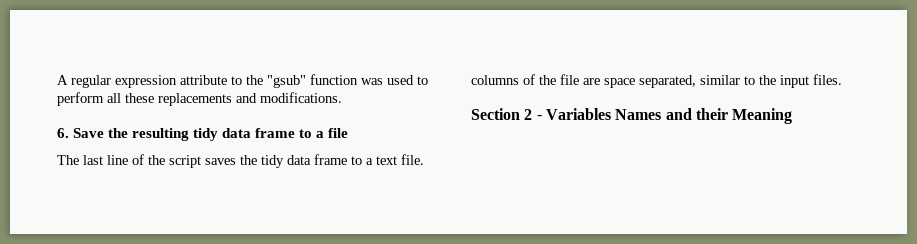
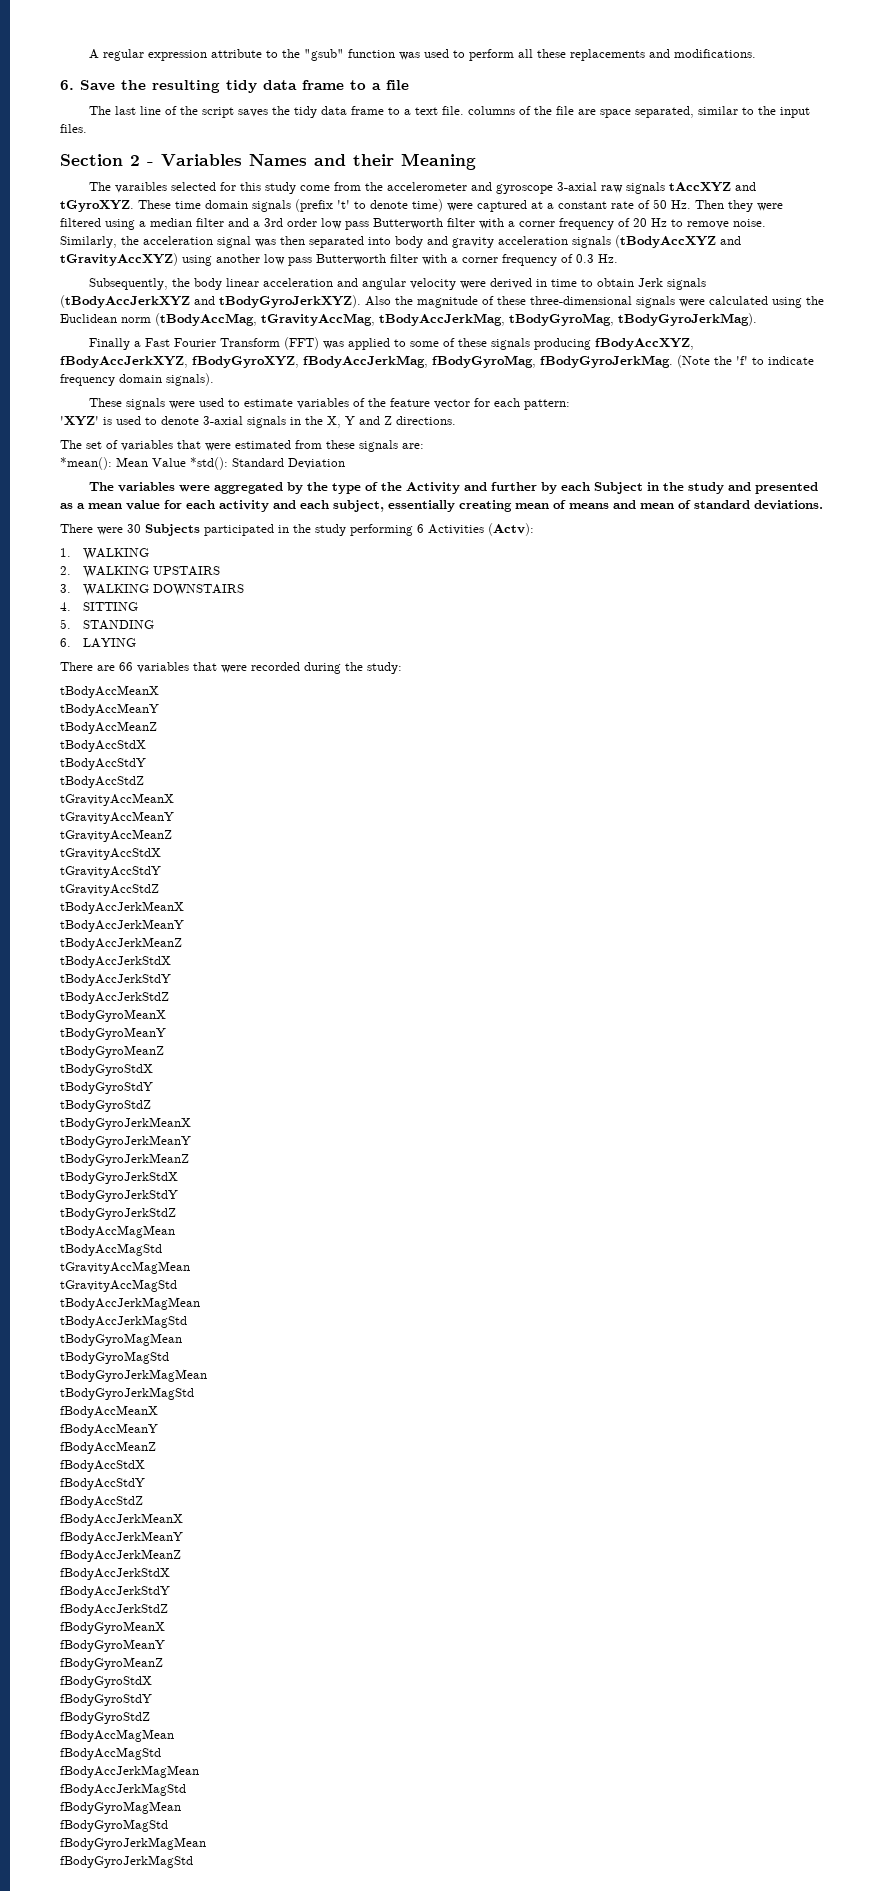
+ The varaibles selected for this study come from the accelerometer and gyroscope 3-axial raw signals tAccXYZ and tGyroXYZ. These time domain signals (prefix 't' to denote time) were captured at a constant rate of 50 Hz. Then they were filtered using a median filter and a 3rd order low pass Butterworth filter with a corner frequency of 20 Hz to remove noise. Similarly, the acceleration signal was then separated into body and gravity acceleration signals (tBodyAccXYZ and tGravityAccXYZ) using another low pass Butterworth filter with a corner frequency of 0.3 Hz.
+ Subsequently, the body linear acceleration and angular velocity were derived in time to obtain Jerk signals (tBodyAccJerkXYZ and tBodyGyroJerkXYZ). Also the magnitude of these three-dimensional signals were calculated using the Euclidean norm (tBodyAccMag, tGravityAccMag, tBodyAccJerkMag, tBodyGyroMag, tBodyGyroJerkMag).
+ Finally a Fast Fourier Transform (FFT) was applied to some of these signals producing fBodyAccXYZ, fBodyAccJerkXYZ, fBodyGyroXYZ, fBodyAccJerkMag, fBodyGyroMag, fBodyGyroJerkMag. (Note the 'f' to indicate frequency domain signals).
+ These signals were used to estimate variables of the feature vector for each pattern:
+ 'XYZ' is used to denote 3-axial signals in the X, Y and Z directions.
+ The set of variables that were estimated from these signals are:
+ *mean(): Mean Value *std(): Standard Deviation
+ The variables were aggregated by the type of the Activity and further by each Subject in the study and presented as a mean value for each activity and each subject, essentially creating mean of means and mean of standard deviations.
+ There were 30 Subjects participated in the study performing 6 Activities (Actv):
+ 1. WALKING
+ 2. WALKING UPSTAIRS
+ 3. WALKING DOWNSTAIRS
+ 4. SITTING
+ 5. STANDING
+ 6. LAYING
+ There are 66 variables that were recorded during the study:
+ tBodyAccMeanX
+ tBodyAccMeanY
+ tBodyAccMeanZ
+ tBodyAccStdX
+ tBodyAccStdY
+ tBodyAccStdZ
+ tGravityAccMeanX
+ tGravityAccMeanY
+ tGravityAccMeanZ
+ tGravityAccStdX
+ tGravityAccStdY
+ tGravityAccStdZ
+ tBodyAccJerkMeanX
+ tBodyAccJerkMeanY
+ tBodyAccJerkMeanZ
+ tBodyAccJerkStdX
+ tBodyAccJerkStdY
+ tBodyAccJerkStdZ
+ tBodyGyroMeanX
+ tBodyGyroMeanY
+ tBodyGyroMeanZ
+ tBodyGyroStdX
+ tBodyGyroStdY
+ tBodyGyroStdZ
+ tBodyGyroJerkMeanX
+ tBodyGyroJerkMeanY
+ tBodyGyroJerkMeanZ
+ tBodyGyroJerkStdX
+ tBodyGyroJerkStdY
+ tBodyGyroJerkStdZ
+ tBodyAccMagMean
+ tBodyAccMagStd
+ tGravityAccMagMean
+ tGravityAccMagStd
+ tBodyAccJerkMagMean
+ tBodyAccJerkMagStd
+ tBodyGyroMagMean
+ tBodyGyroMagStd
+ tBodyGyroJerkMagMean
+ tBodyGyroJerkMagStd
+ fBodyAccMeanX
+ fBodyAccMeanY
+ fBodyAccMeanZ
+ fBodyAccStdX
+ fBodyAccStdY
+ fBodyAccStdZ
+ fBodyAccJerkMeanX
+ fBodyAccJerkMeanY
+ fBodyAccJerkMeanZ
+ fBodyAccJerkStdX
+ fBodyAccJerkStdY
+ fBodyAccJerkStdZ
+ fBodyGyroMeanX
+ fBodyGyroMeanY
+ fBodyGyroMeanZ
+ fBodyGyroStdX
+ fBodyGyroStdY
+ fBodyGyroStdZ
+ fBodyAccMagMean
+ fBodyAccMagStd
+ fBodyAccJerkMagMean
+ fBodyAccJerkMagStd
+ fBodyGyroMagMean
+ fBodyGyroMagStd
+ fBodyGyroJerkMagMean
+ fBodyGyroJerkMagStd

